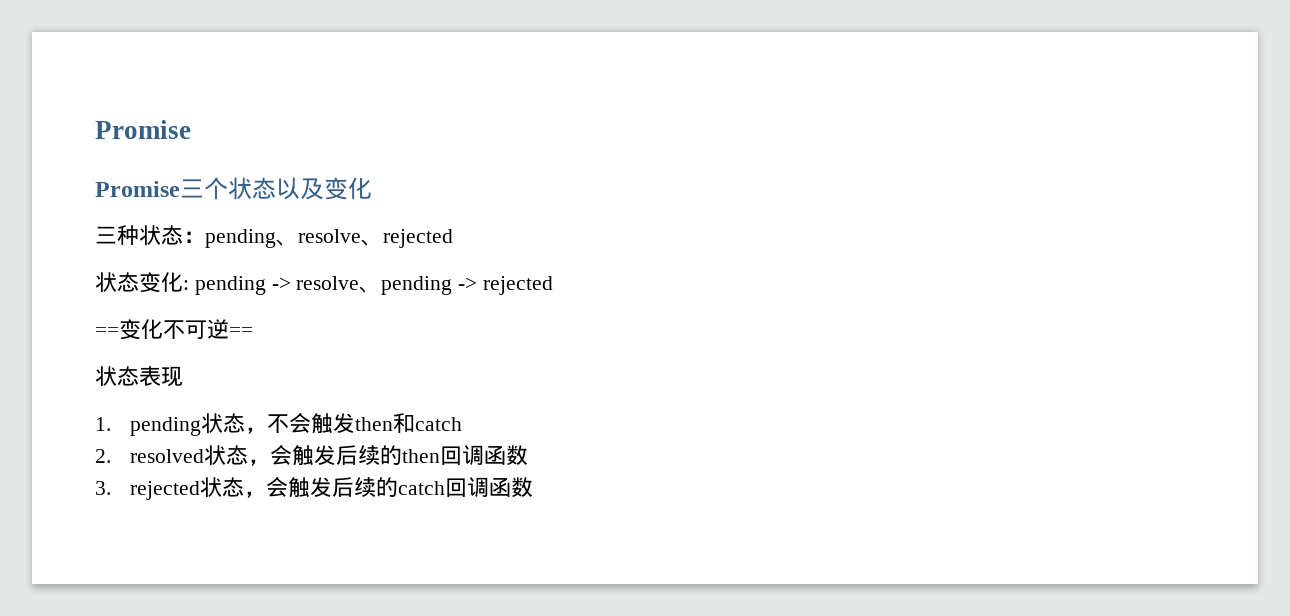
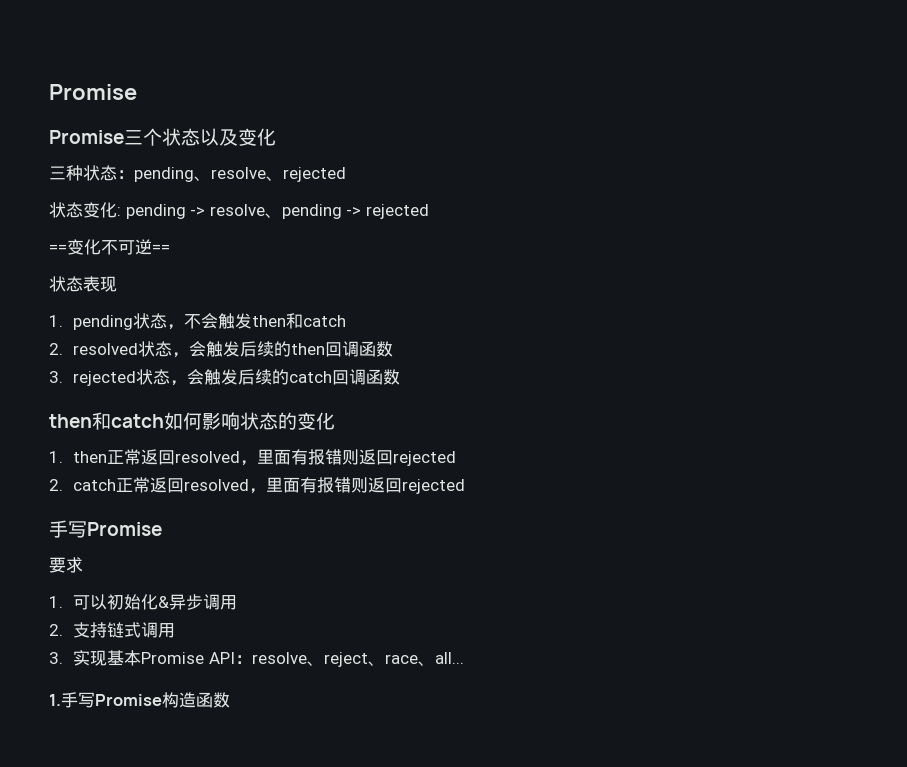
+ then和catch如何影响状态的变化
+ 1. then正常返回resolved，里面有报错则返回rejected
+ 2. catch正常返回resolved，里面有报错则返回rejected
+ 手写Promise
+ 要求
+ 1.可以初始化&异步调用
+ 2.支持链式调用
+ 3.实现基本Promise API：resolve、reject、race、all...
+ 1.手写Promise构造函数

